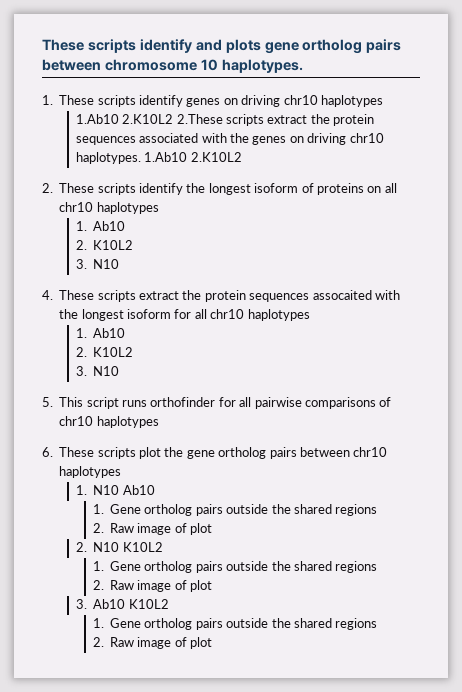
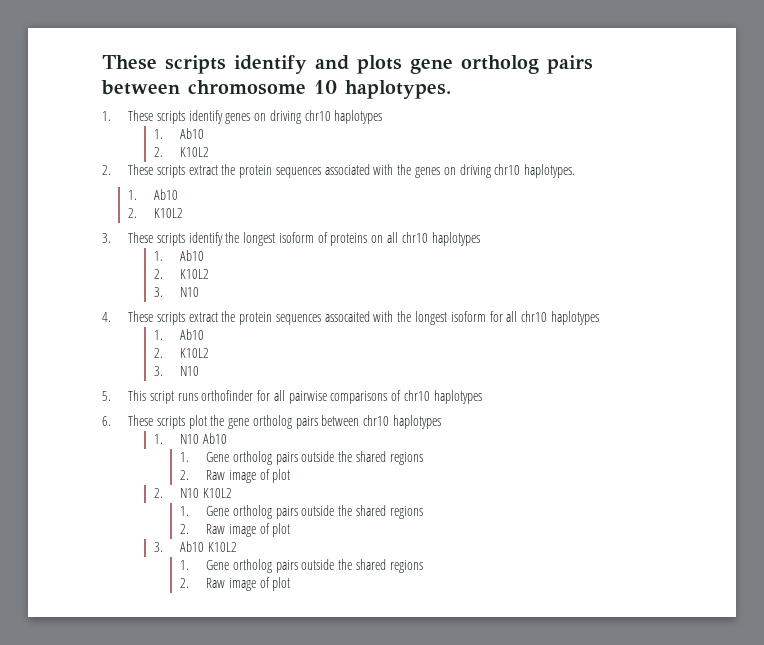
  1. These scripts identify genes on driving chr10 haplotypes
- 1.Ab10 2.K10L2 2.These scripts extract the protein sequences associated with the genes on driving chr10 haplotypes. 1.Ab10 2.K10L2
- 2. These scripts identify the longest isoform of proteins on all chr10 haplotypes
+ 1. Ab10
+ 2. K10L2
+ 2. These scripts extract the protein sequences associated with the genes on driving chr10 haplotypes.
+ 1. Ab10
+ 2. K10L2
+ 3. These scripts identify the longest isoform of proteins on all chr10 haplotypes

